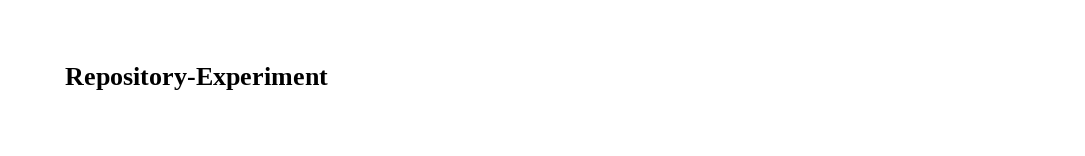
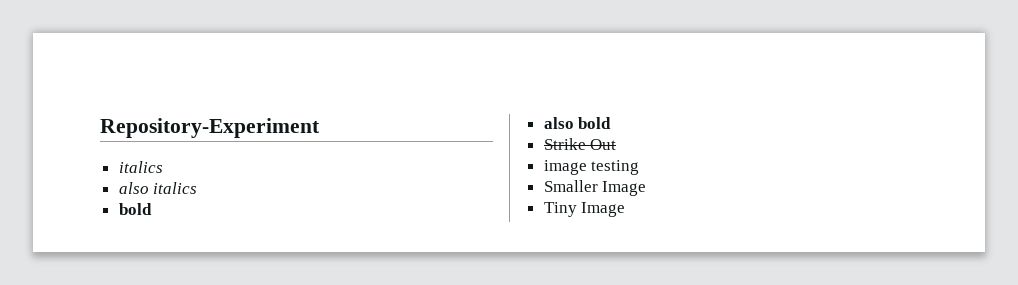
  Repository-Experiment
+ italics
+ also italics
+ bold
+ also bold
+ Strike Out
+ image testing
+ Smaller Image
+ Tiny Image

